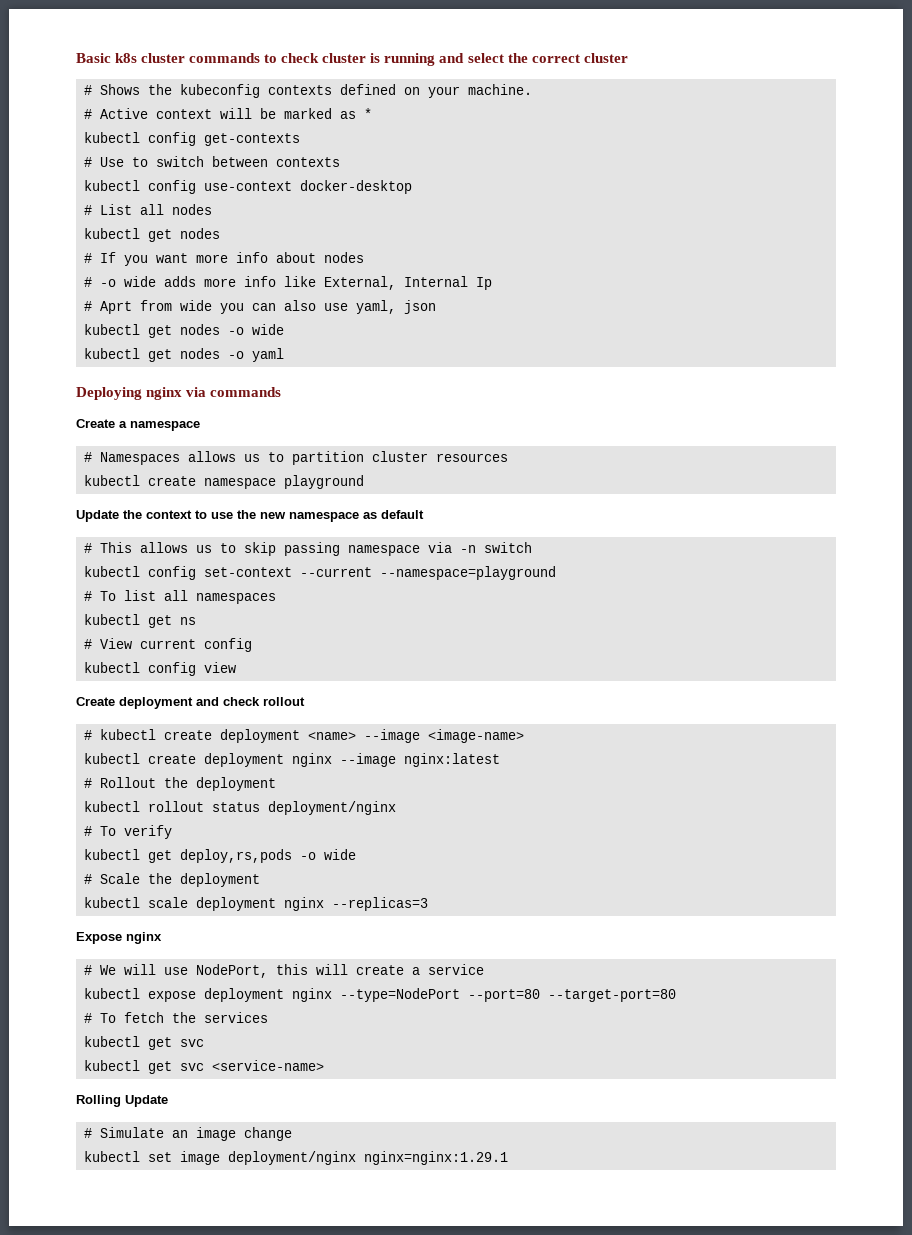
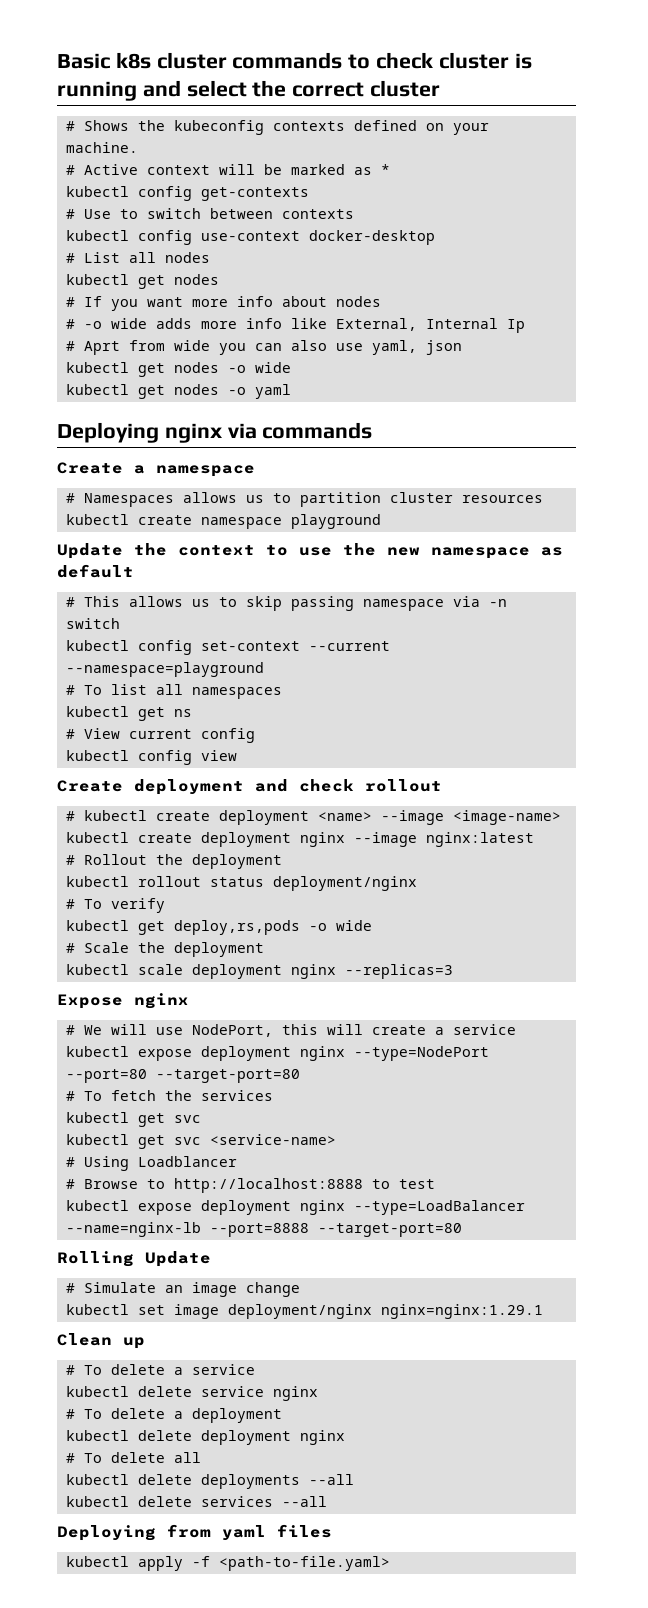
+ # Using Loadblancer
+ # Browse to http://localhost:8888 to test
+ kubectl expose deployment nginx --type=LoadBalancer --name=nginx-lb --port=8888 --target-port=80
+ Clean up
+ # To delete a service
+ kubectl delete service nginx
+ # To delete a deployment
+ kubectl delete deployment nginx
+ # To delete all
+ kubectl delete deployments --all
+ kubectl delete services --all
+ Deploying from yaml files
+ kubectl apply -f <path-to-file.yaml>

